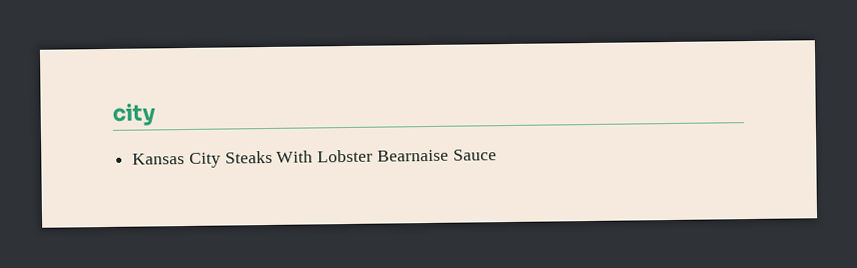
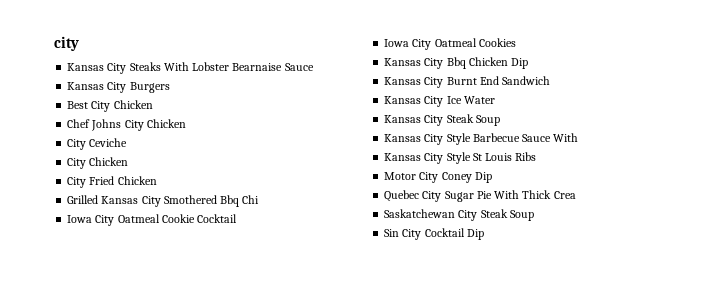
+ Kansas City Burgers
+ Best City Chicken
+ Chef Johns City Chicken
+ City Ceviche
+ City Chicken
+ City Fried Chicken
+ Grilled Kansas City Smothered Bbq Chi
+ Iowa City Oatmeal Cookie Cocktail
+ Iowa City Oatmeal Cookies
+ Kansas City Bbq Chicken Dip
+ Kansas City Burnt End Sandwich
+ Kansas City Ice Water
+ Kansas City Steak Soup
+ Kansas City Style Barbecue Sauce With
+ Kansas City Style St Louis Ribs
+ Motor City Coney Dip
+ Quebec City Sugar Pie With Thick Crea
+ Saskatchewan City Steak Soup
+ Sin City Cocktail Dip

